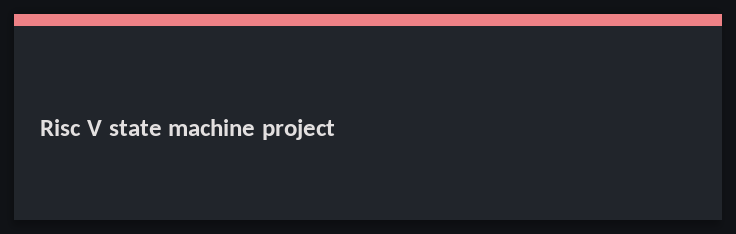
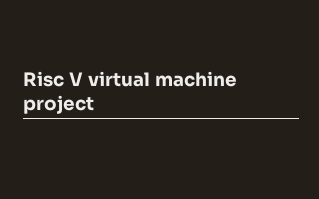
- Risc V state machine project
+ Risc V virtual machine project

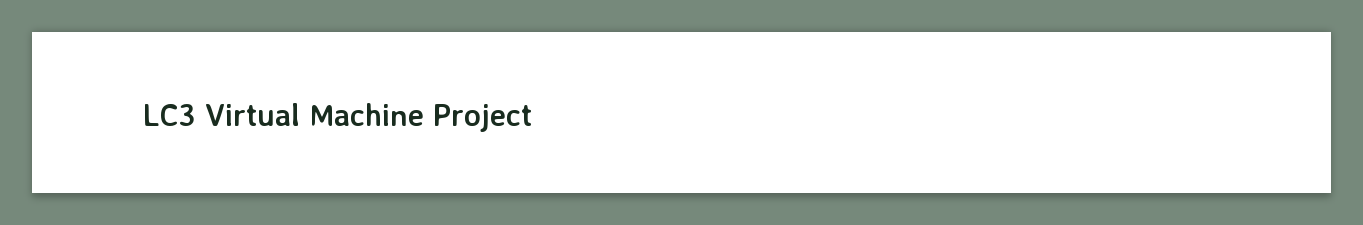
- Risc V virtual machine project
+ LC3 Virtual Machine Project

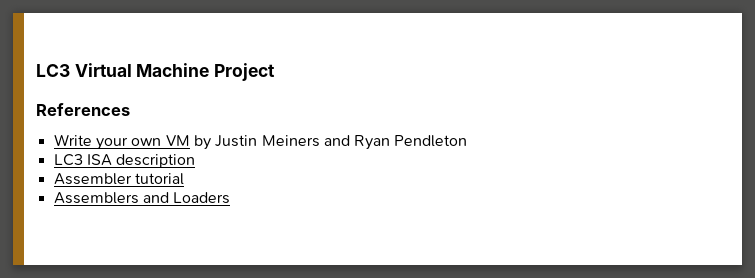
+ References
+ Write your own VM by Justin Meiners and Ryan Pendleton
+ LC3 ISA description
+ Assembler tutorial
+ Assemblers and Loaders

